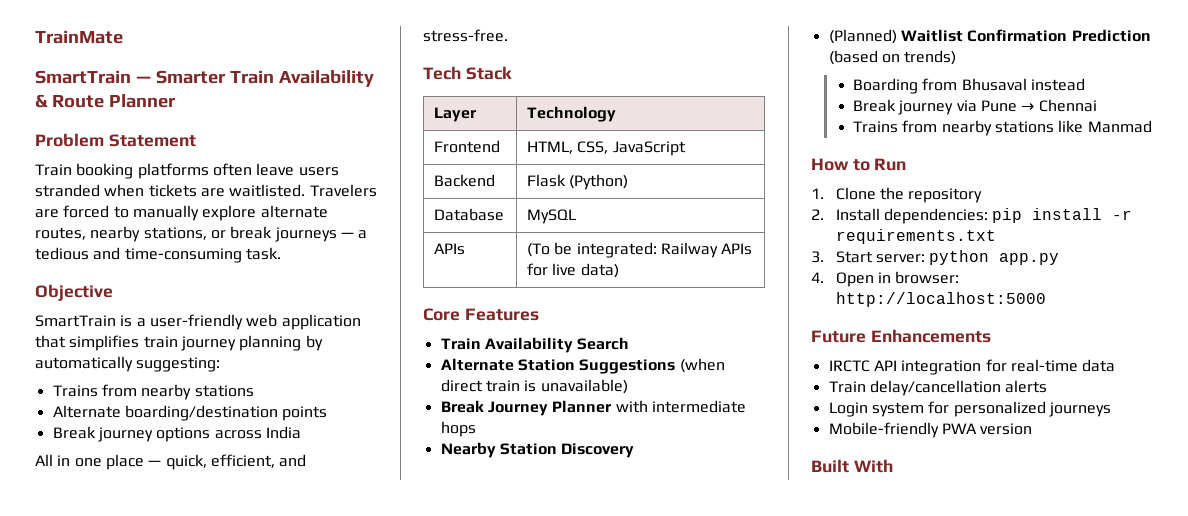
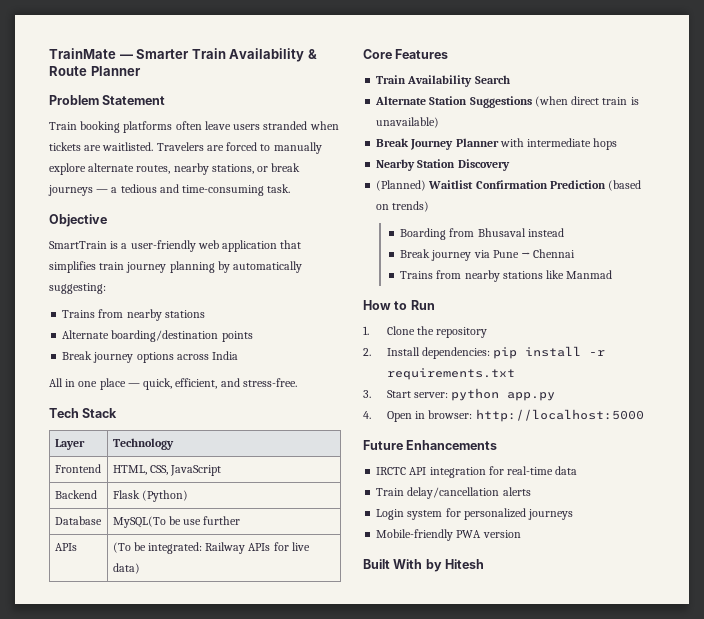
- TrainMate
- SmartTrain — Smarter Train Availability & Route Planner
+ TrainMate — Smarter Train Availability & Route Planner
- Database | MySQL
+ Database | MySQL(To be use further
- Built With
+ Built With by Hitesh

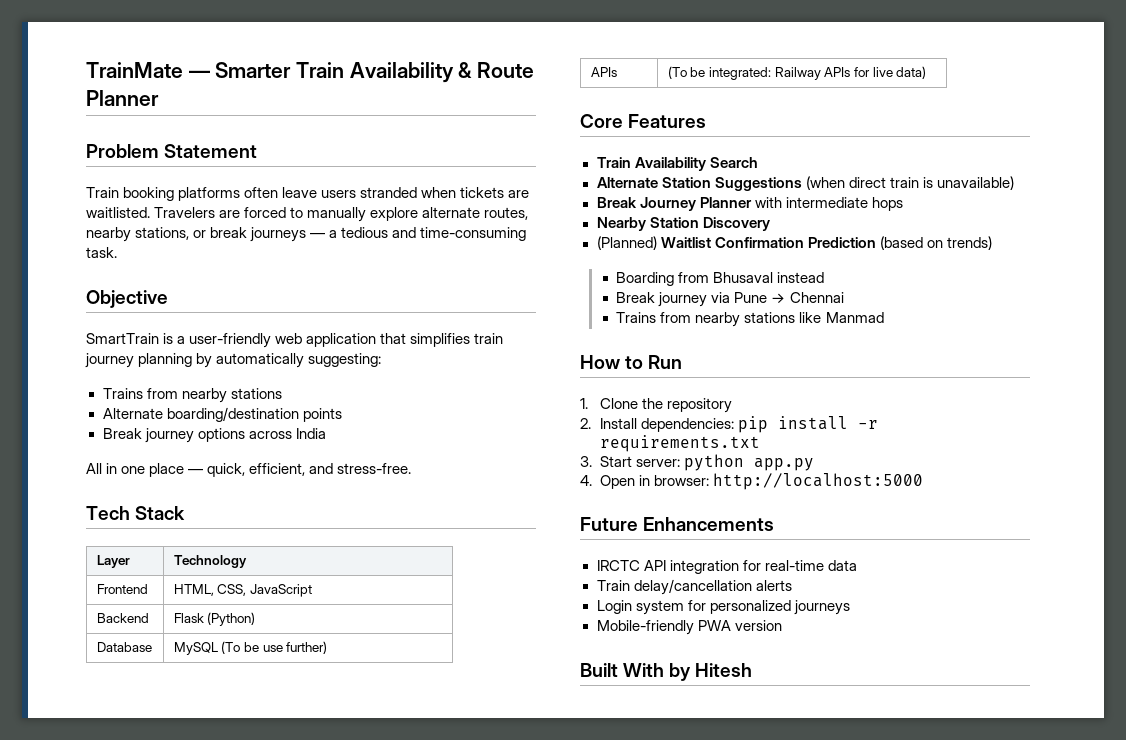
- Database | MySQL(To be use further
+ Database | MySQL (To be use further)

